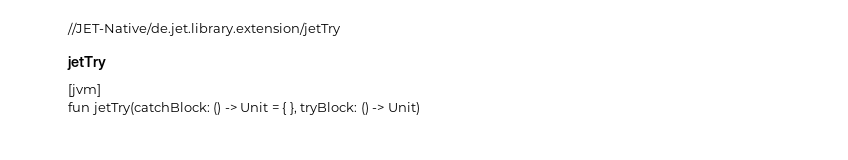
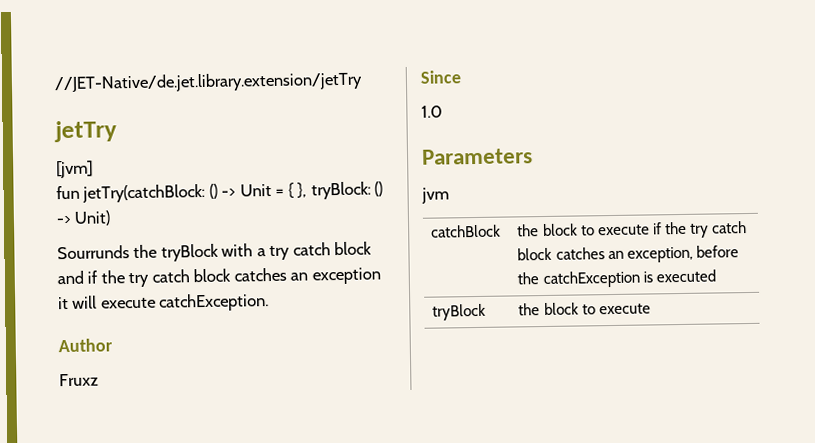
+ Sourrunds the tryBlock with a try catch block and if the try catch block catches an exception it will execute catchException.
+ Author
+ Fruxz
+ Since
+ 1.0
+ Parameters
+ jvm
+ catchBlock | the block to execute if the try catch block catches an exception, before the catchException is executed
+ tryBlock | the block to execute

